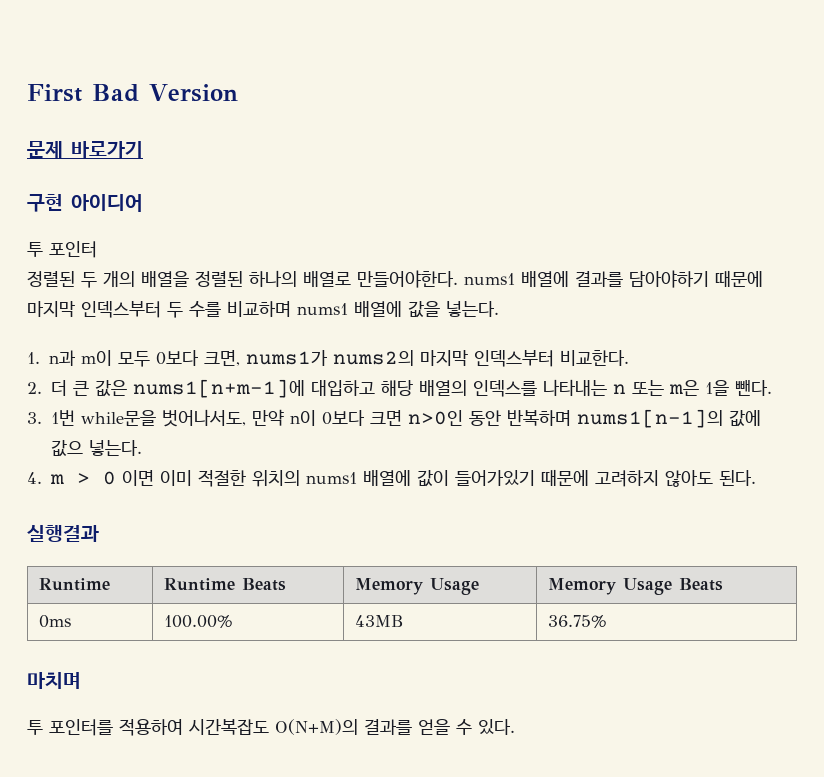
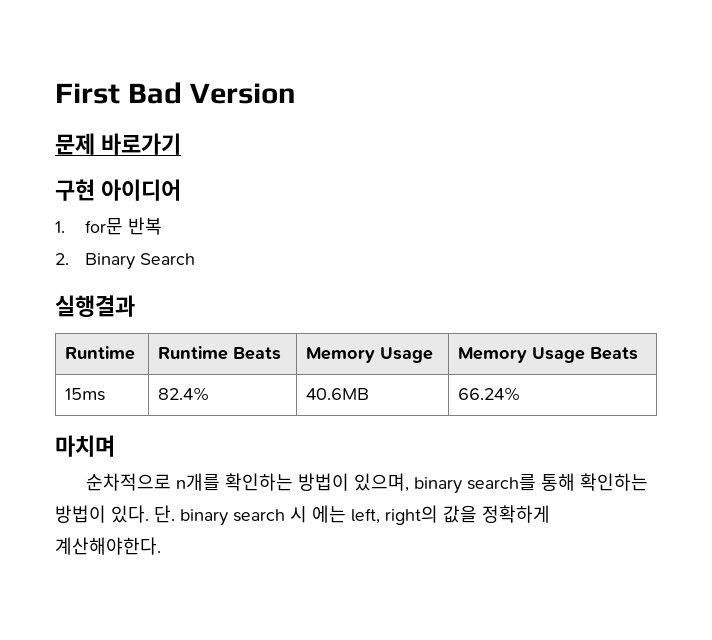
- 투 포인터
- 정렬된 두 개의 배열을 정렬된 하나의 배열로 만들어야한다. nums1 배열에 결과를 담아야하기 때문에 마지막 인덱스부터 두 수를 비교하며 nums1 배열에 값을 넣는다.
- 1. n과 m이 모두 0보다 크면, nums1가 nums2의 마지막 인덱스부터 비교한다.
- 2. 더 큰 값은 nums1[n+m-1]에 대입하고 해당 배열의 인덱스를 나타내는 n 또는 m은 1을 뺀다.
- 3. 1번 while문을 벗어나서도, 만약 n이 0보다 크면 n>0인 동안 반복하며 nums1[n-1]의 값에 값으 넣는다.
- 4. m > 0 이면 이미 적절한 위치의 nums1 배열에 값이 들어가있기 때문에 고려하지 않아도 된다.
+ 1. for문 반복
+ 2. Binary Search
- 0ms | 100.00% | 43MB | 36.75%
+ 15ms | 82.4% | 40.6MB | 66.24%
  마치며
- 투 포인터를 적용하여 시간복잡도 O(N+M)의 결과를 얻을 수 있다.
+ 순차적으로 n개를 확인하는 방법이 있으며, binary search를 통해 확인하는 방법이 있다. 단. binary search 시 에는 left, right의 값을 정확하게 계산해야한다.

